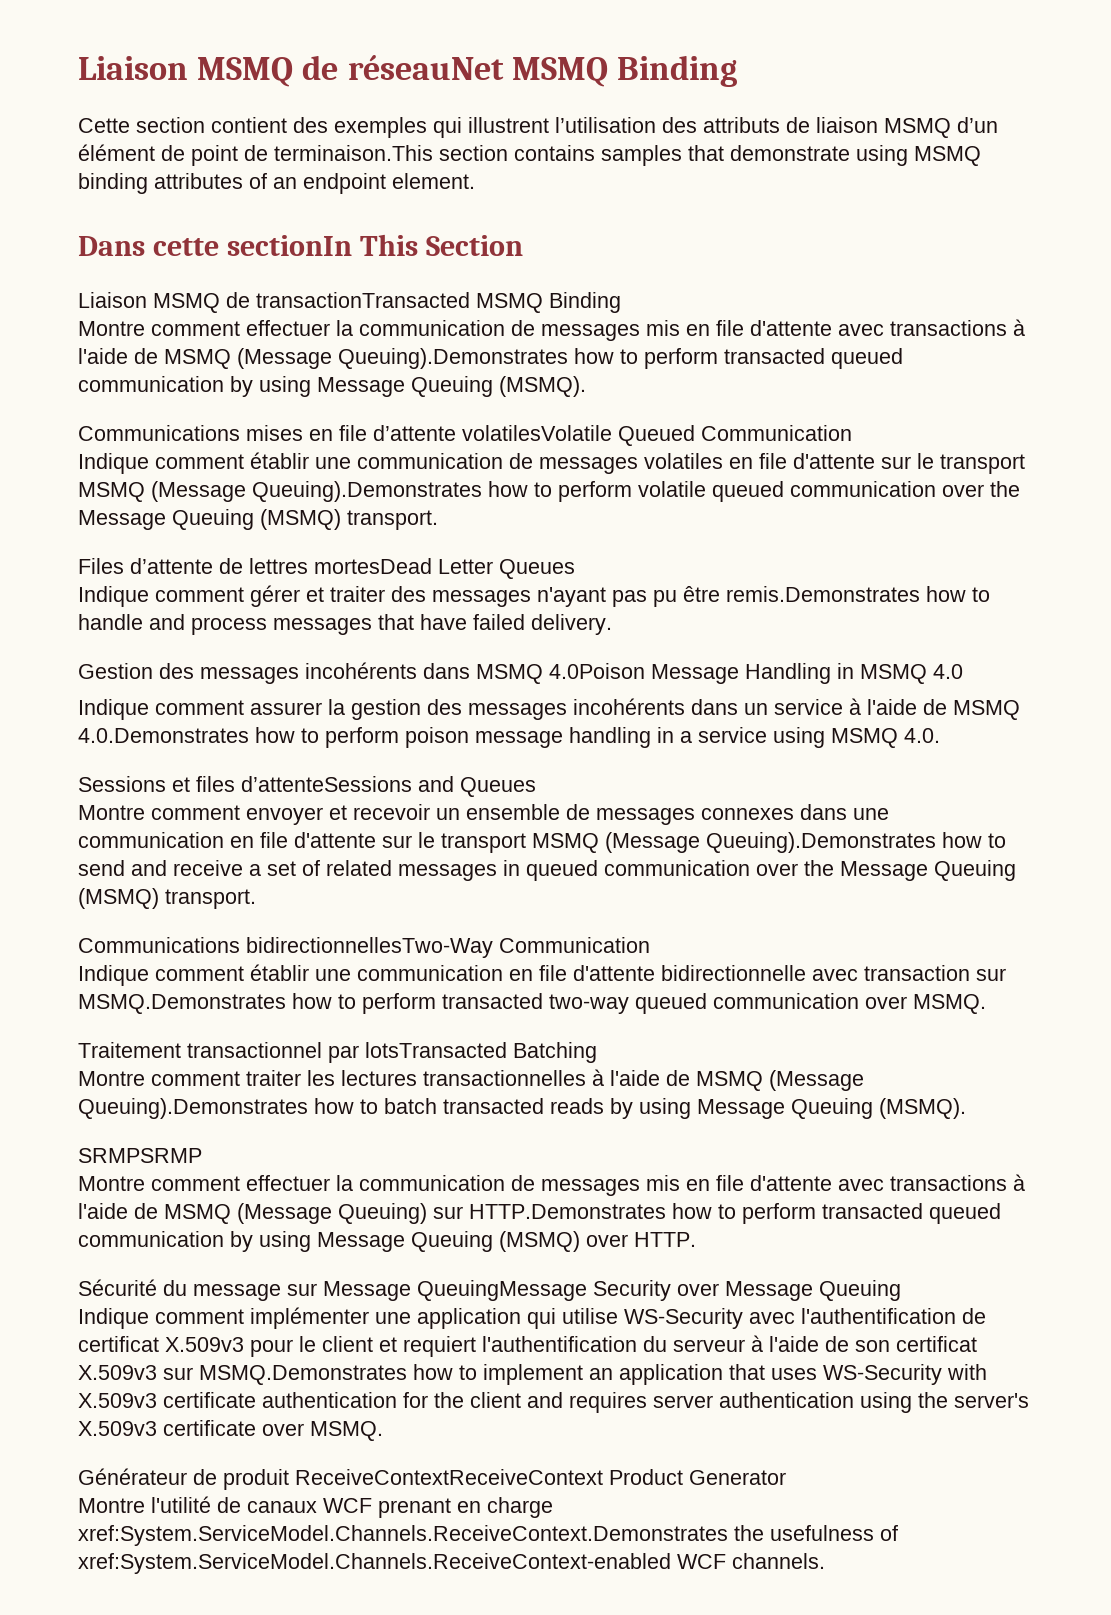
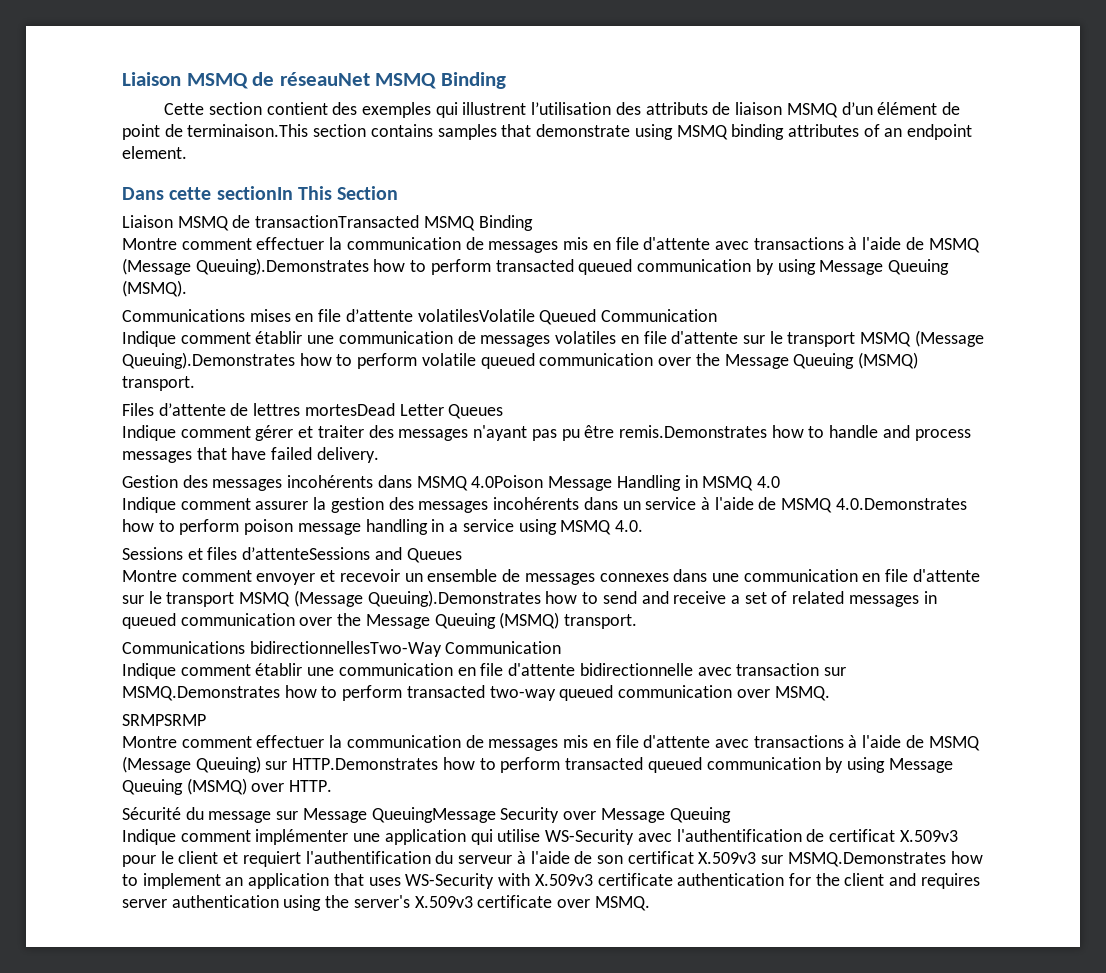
- Traitement transactionnel par lotsTransacted Batching
- Montre comment traiter les lectures transactionnelles à l'aide de MSMQ (Message Queuing).Demonstrates how to batch transacted reads by using Message Queuing (MSMQ).
- Générateur de produit ReceiveContextReceiveContext Product Generator
- Montre l'utilité de canaux WCF prenant en charge xref:System.ServiceModel.Channels.ReceiveContext.Demonstrates the usefulness of xref:System.ServiceModel.Channels.ReceiveContext-enabled WCF channels.

